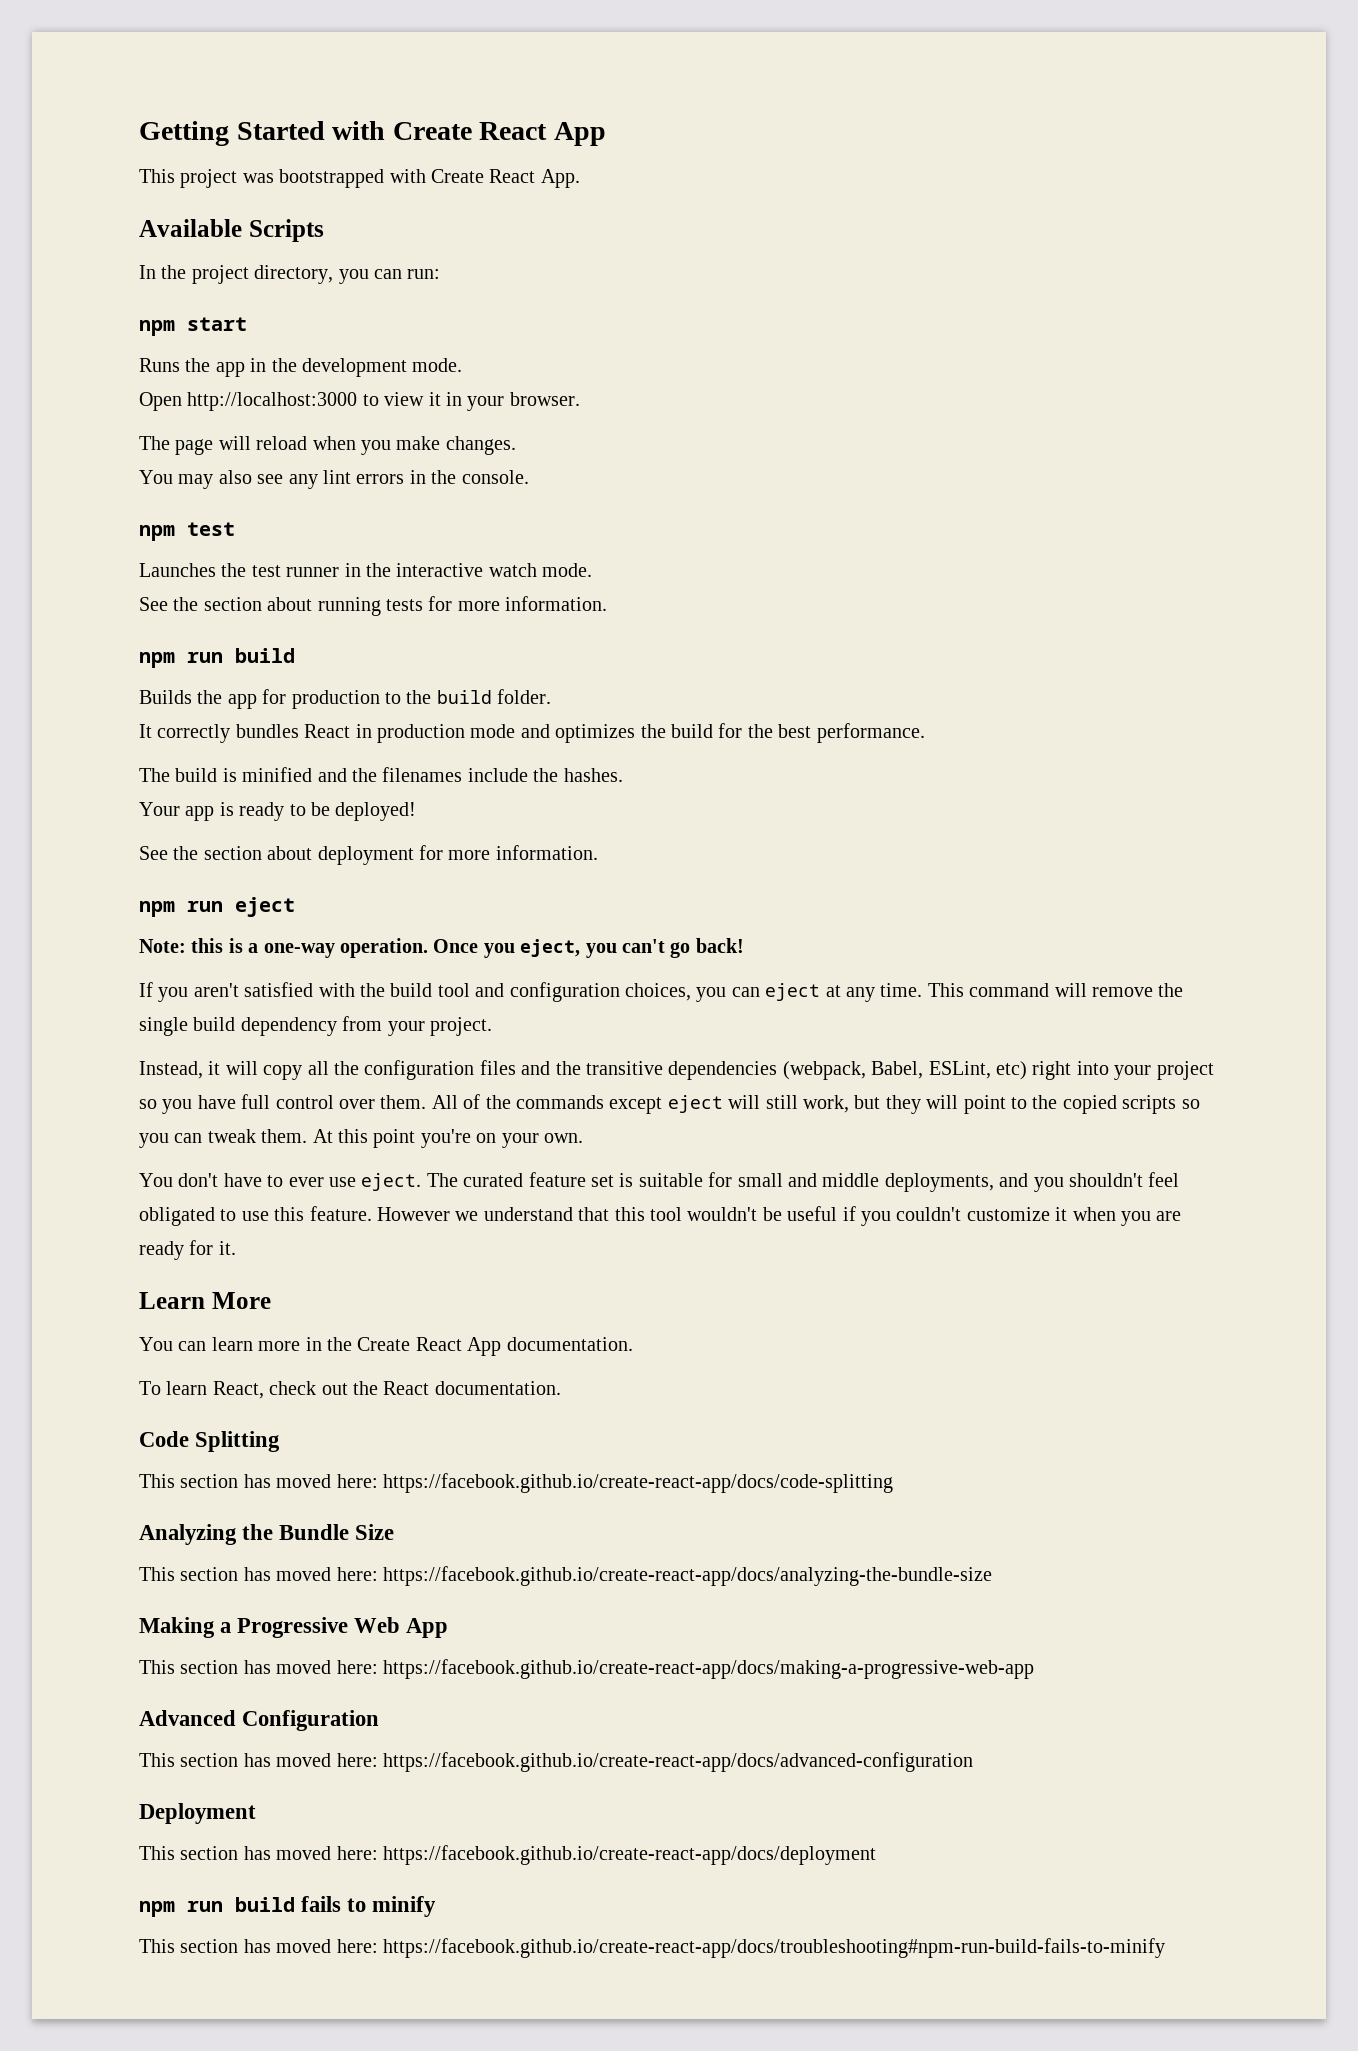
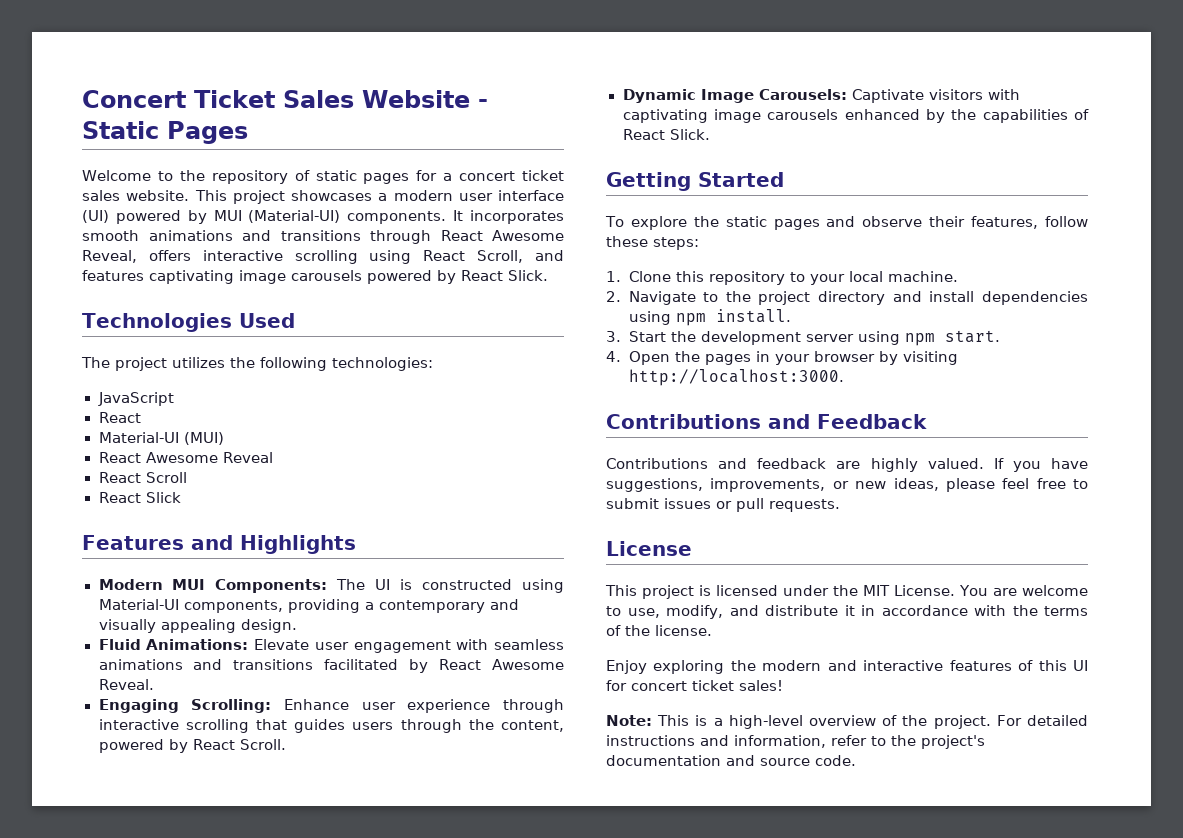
- Getting Started with Create React App
- This project was bootstrapped with Create React App.
- Available Scripts
- In the project directory, you can run:
- npm start
- Runs the app in the development mode.
- Open http://localhost:3000 to view it in your browser.
- The page will reload when you make changes.
- You may also see any lint errors in the console.
- npm test
- Launches the test runner in the interactive watch mode.
- See the section about running tests for more information.
- npm run build
- Builds the app for production to the build folder.
- It correctly bundles React in production mode and optimizes the build for the best performance.
- The build is minified and the filenames include the hashes.
- Your app is ready to be deployed!
- See the section about deployment for more information.
- npm run eject
- Note: this is a one-way operation. Once you eject, you can't go back!
- If you aren't satisfied with the build tool and configuration choices, you can eject at any time. This command will remove the single build dependency from your project.
- Instead, it will copy all the configuration files and the transitive dependencies (webpack, Babel, ESLint, etc) right into your project so you have full control over them. All of the commands except eject will still work, but they will point to the copied scripts so you can tweak them. At this point you're on your own.
- You don't have to ever use eject. The curated feature set is suitable for small and middle deployments, and you shouldn't feel obligated to use this feature. However we understand that this tool wouldn't be useful if you couldn't customize it when you are ready for it.
- Learn More
- You can learn more in the Create React App documentation.
- To learn React, check out the React documentation.
- Code Splitting
- This section has moved here: https://facebook.github.io/create-react-app/docs/code-splitting
- Analyzing the Bundle Size
- This section has moved here: https://facebook.github.io/create-react-app/docs/analyzing-the-bundle-size
- Making a Progressive Web App
- This section has moved here: https://facebook.github.io/create-react-app/docs/making-a-progressive-web-app
- Advanced Configuration
- This section has moved here: https://facebook.github.io/create-react-app/docs/advanced-configuration
- Deployment
- This section has moved here: https://facebook.github.io/create-react-app/docs/deployment
- npm run build fails to minify
- This section has moved here: https://facebook.github.io/create-react-app/docs/troubleshooting#npm-run-build-fails-to-minify
+ Concert Ticket Sales Website - Static Pages
+ Welcome to the repository of static pages for a concert ticket sales website. This project showcases a modern user interface (UI) powered by MUI (Material-UI) components. It incorporates smooth animations and transitions through React Awesome Reveal, offers interactive scrolling using React Scroll, and features captivating image carousels powered by React Slick.
+ Technologies Used
+ The project utilizes the following technologies:
+ JavaScript
+ React
+ Material-UI (MUI)
+ React Awesome Reveal
+ React Scroll
+ React Slick
+ Features and Highlights
+ Modern MUI Components: The UI is constructed using Material-UI components, providing a contemporary and visually appealing design.
+ Fluid Animations: Elevate user engagement with seamless animations and transitions facilitated by React Awesome Reveal.
+ Engaging Scrolling: Enhance user experience through interactive scrolling that guides users through the content, powered by React Scroll.
+ Dynamic Image Carousels: Captivate visitors with captivating image carousels enhanced by the capabilities of React Slick.
+ Getting Started
+ To explore the static pages and observe their features, follow these steps:
+ 1. Clone this repository to your local machine.
+ 2. Navigate to the project directory and install dependencies using npm install.
+ 3. Start the development server using npm start.
+ 4. Open the pages in your browser by visiting http://localhost:3000.
+ Contributions and Feedback
+ Contributions and feedback are highly valued. If you have suggestions, improvements, or new ideas, please feel free to submit issues or pull requests.
+ License
+ This project is licensed under the MIT License. You are welcome to use, modify, and distribute it in accordance with the terms of the license.
+ Enjoy exploring the modern and interactive features of this UI for concert ticket sales!
+ Note: This is a high-level overview of the project. For detailed instructions and information, refer to the project's documentation and source code.

